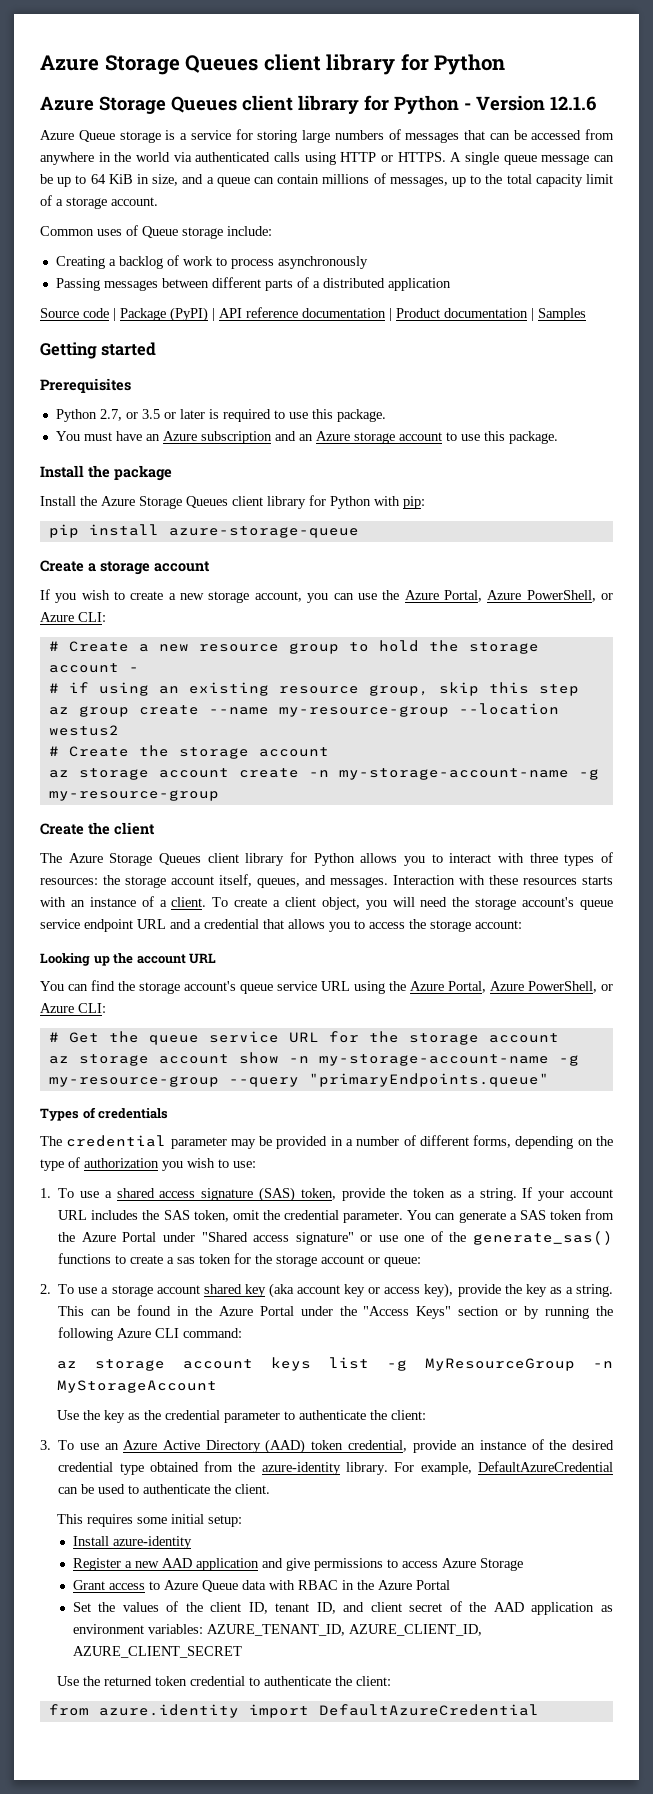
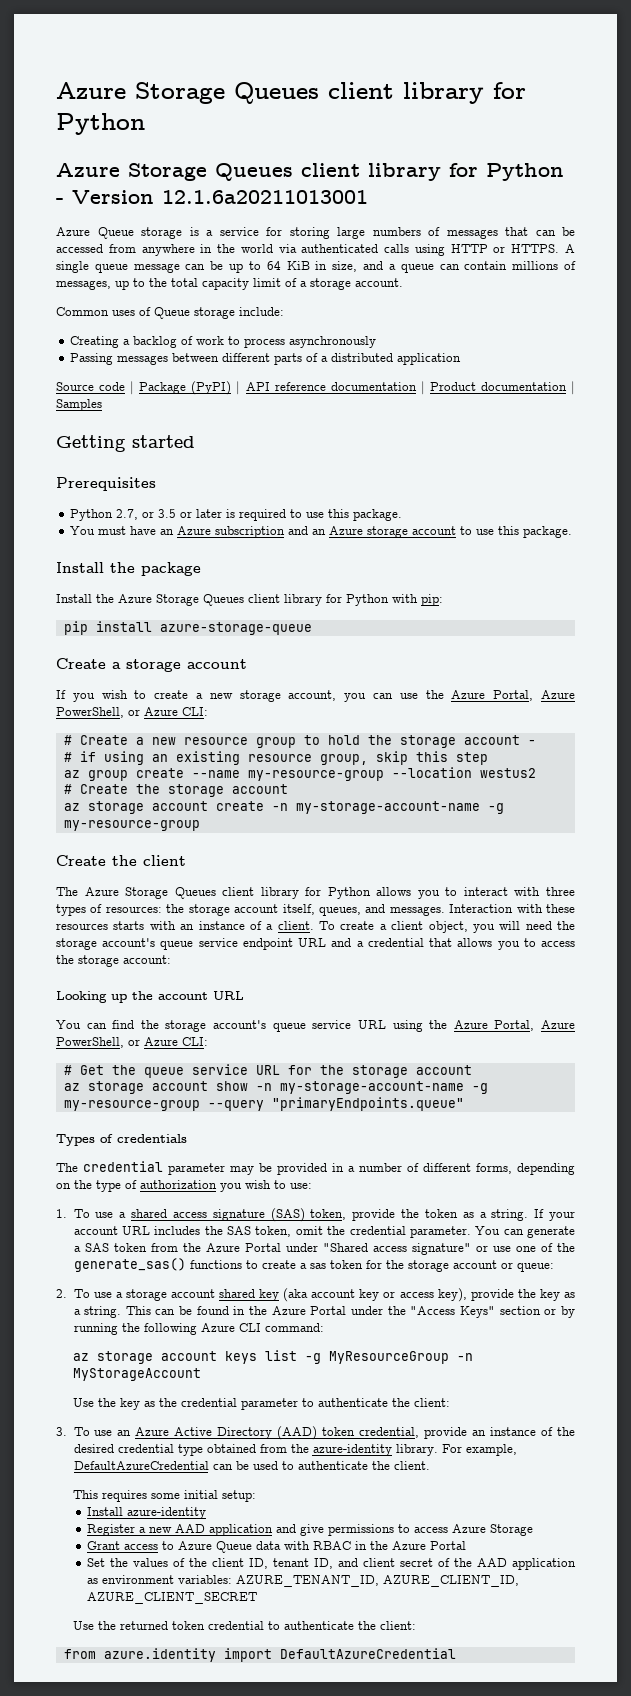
- Azure Storage Queues client library for Python - Version 12.1.6
+ Azure Storage Queues client library for Python - Version 12.1.6a20211013001

